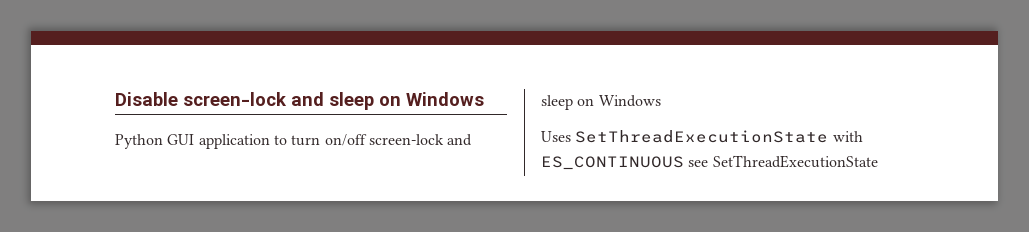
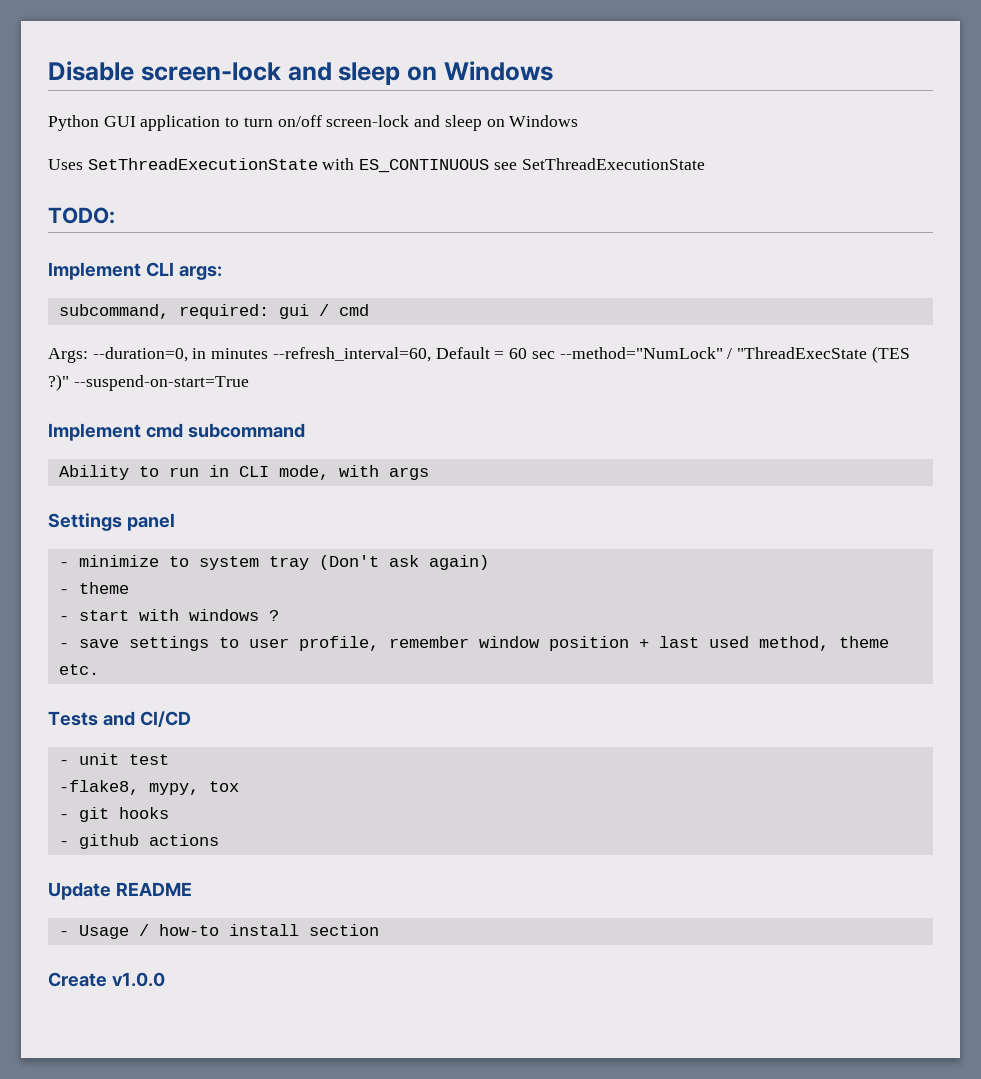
+ TODO:
+ Implement CLI args:
+ subcommand, required: gui / cmd
+ Args: --duration=0, in minutes --refresh_interval=60, Default = 60 sec --method="NumLock" / "ThreadExecState (TES ?)" --suspend-on-start=True
+ Implement cmd subcommand
+ Ability to run in CLI mode, with args
+ Settings panel
+ - minimize to system tray (Don't ask again)
+ - theme
+ - start with windows ?
+ - save settings to user profile, remember window position + last used method, theme etc.
+ Tests and CI/CD
+ - unit test
+ -flake8, mypy, tox
+ - git hooks
+ - github actions
+ Update README
+ - Usage / how-to install section
+ Create v1.0.0

